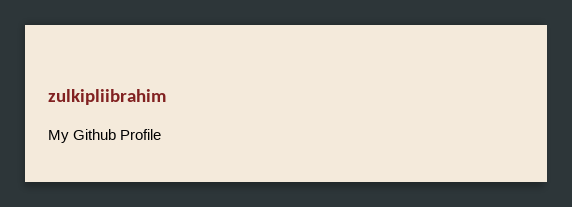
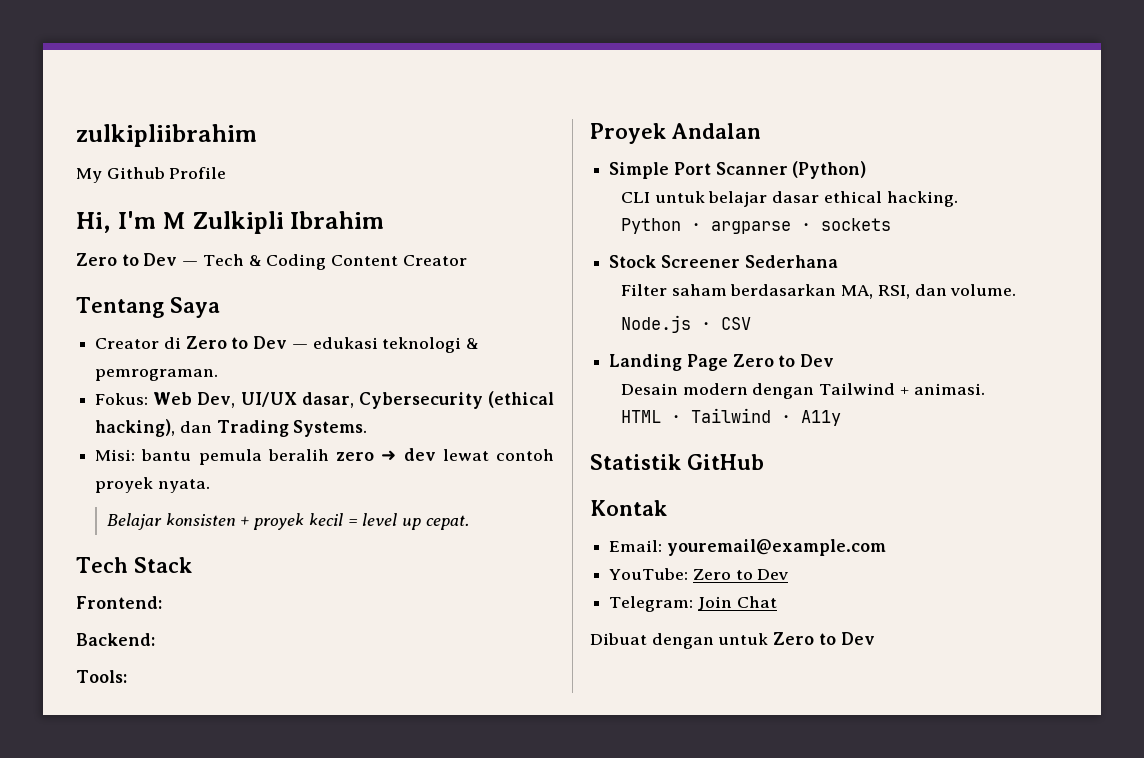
+ Hi, I'm M Zulkipli Ibrahim
+ Zero to Dev — Tech & Coding Content Creator
+ Tentang Saya
+ Creator di Zero to Dev — edukasi teknologi & pemrograman.
+ Fokus: Web Dev, UI/UX dasar, Cybersecurity (ethical hacking), dan Trading Systems.
+ Misi: bantu pemula beralih zero ➜ dev lewat contoh proyek nyata.
+ Belajar konsisten + proyek kecil = level up cepat.
+ Tech Stack
+ Frontend:
+ Backend:
+ Tools:
+ Proyek Andalan
+ Simple Port Scanner (Python)
+ CLI untuk belajar dasar ethical hacking.
+ Python · argparse · sockets
+ Stock Screener Sederhana
+ Filter saham berdasarkan MA, RSI, dan volume.
+ Node.js · CSV
+ Landing Page Zero to Dev
+ Desain modern dengan Tailwind + animasi.
+ HTML · Tailwind · A11y
+ Statistik GitHub
+ Kontak
+ Email: youremail@example.com
+ YouTube: Zero to Dev
+ Telegram: Join Chat
+ Dibuat dengan untuk Zero to Dev

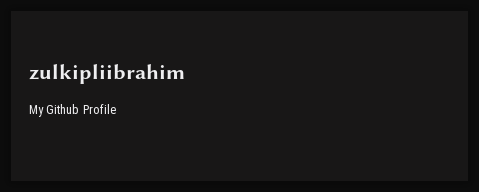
- Hi, I'm M Zulkipli Ibrahim
- Zero to Dev — Tech & Coding Content Creator
- Tentang Saya
- Creator di Zero to Dev — edukasi teknologi & pemrograman.
- Fokus: Web Dev, UI/UX dasar, Cybersecurity (ethical hacking), dan Trading Systems.
- Misi: bantu pemula beralih zero ➜ dev lewat contoh proyek nyata.
- Belajar konsisten + proyek kecil = level up cepat.
- Tech Stack
- Frontend:
- Backend:
- Tools:
- Proyek Andalan
- Simple Port Scanner (Python)
- CLI untuk belajar dasar ethical hacking.
- Python · argparse · sockets
- Stock Screener Sederhana
- Filter saham berdasarkan MA, RSI, dan volume.
- Node.js · CSV
- Landing Page Zero to Dev
- Desain modern dengan Tailwind + animasi.
- HTML · Tailwind · A11y
- Statistik GitHub
- Kontak
- Email: youremail@example.com
- YouTube: Zero to Dev
- Telegram: Join Chat
- Dibuat dengan untuk Zero to Dev

